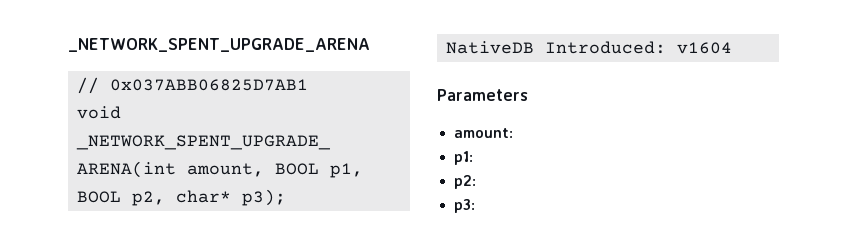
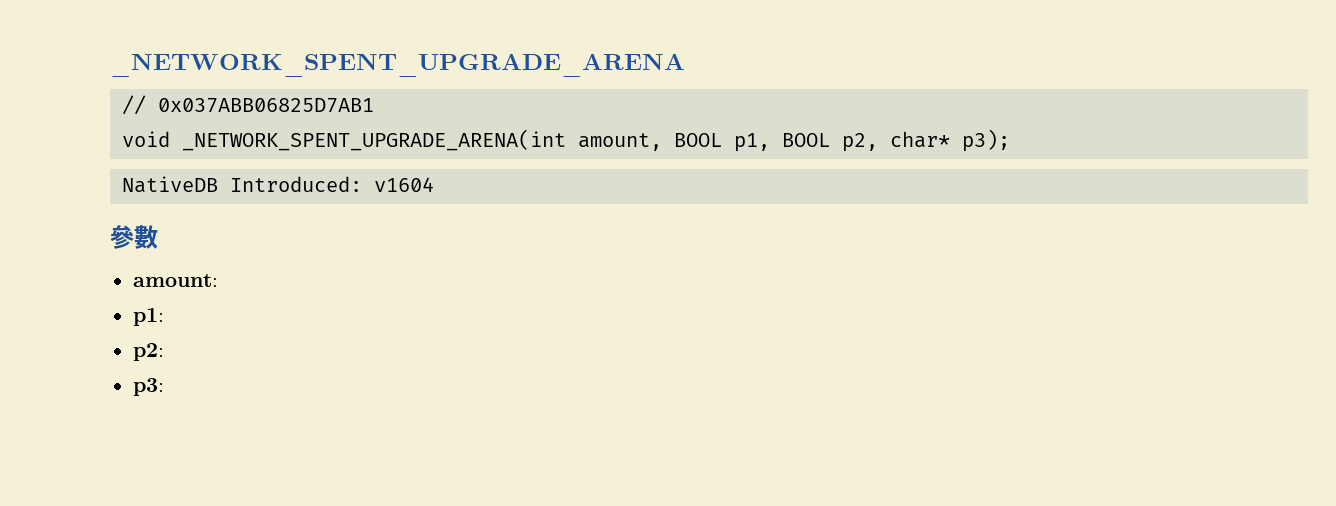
- Parameters
+ 參數

